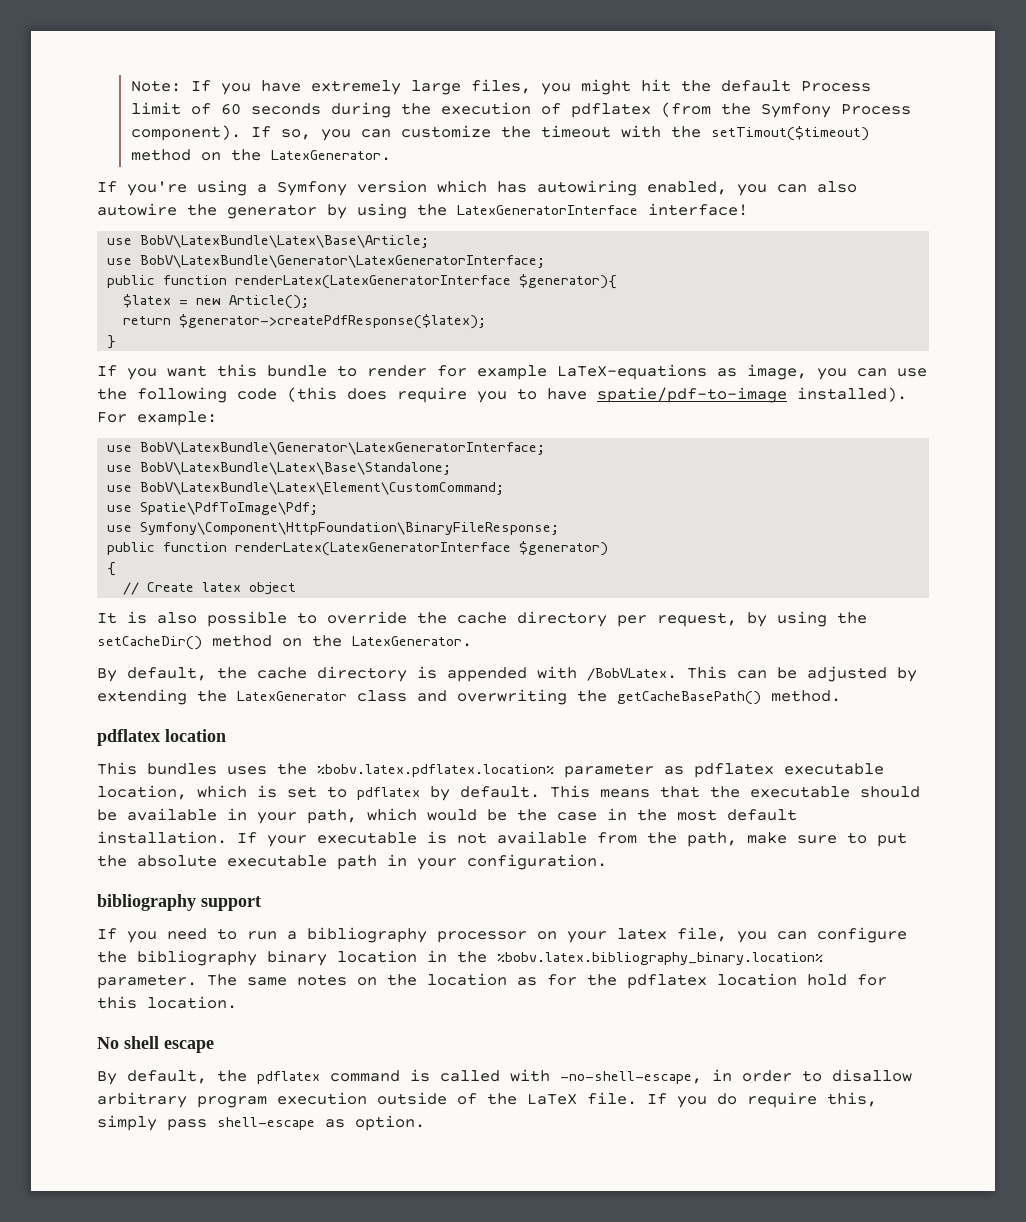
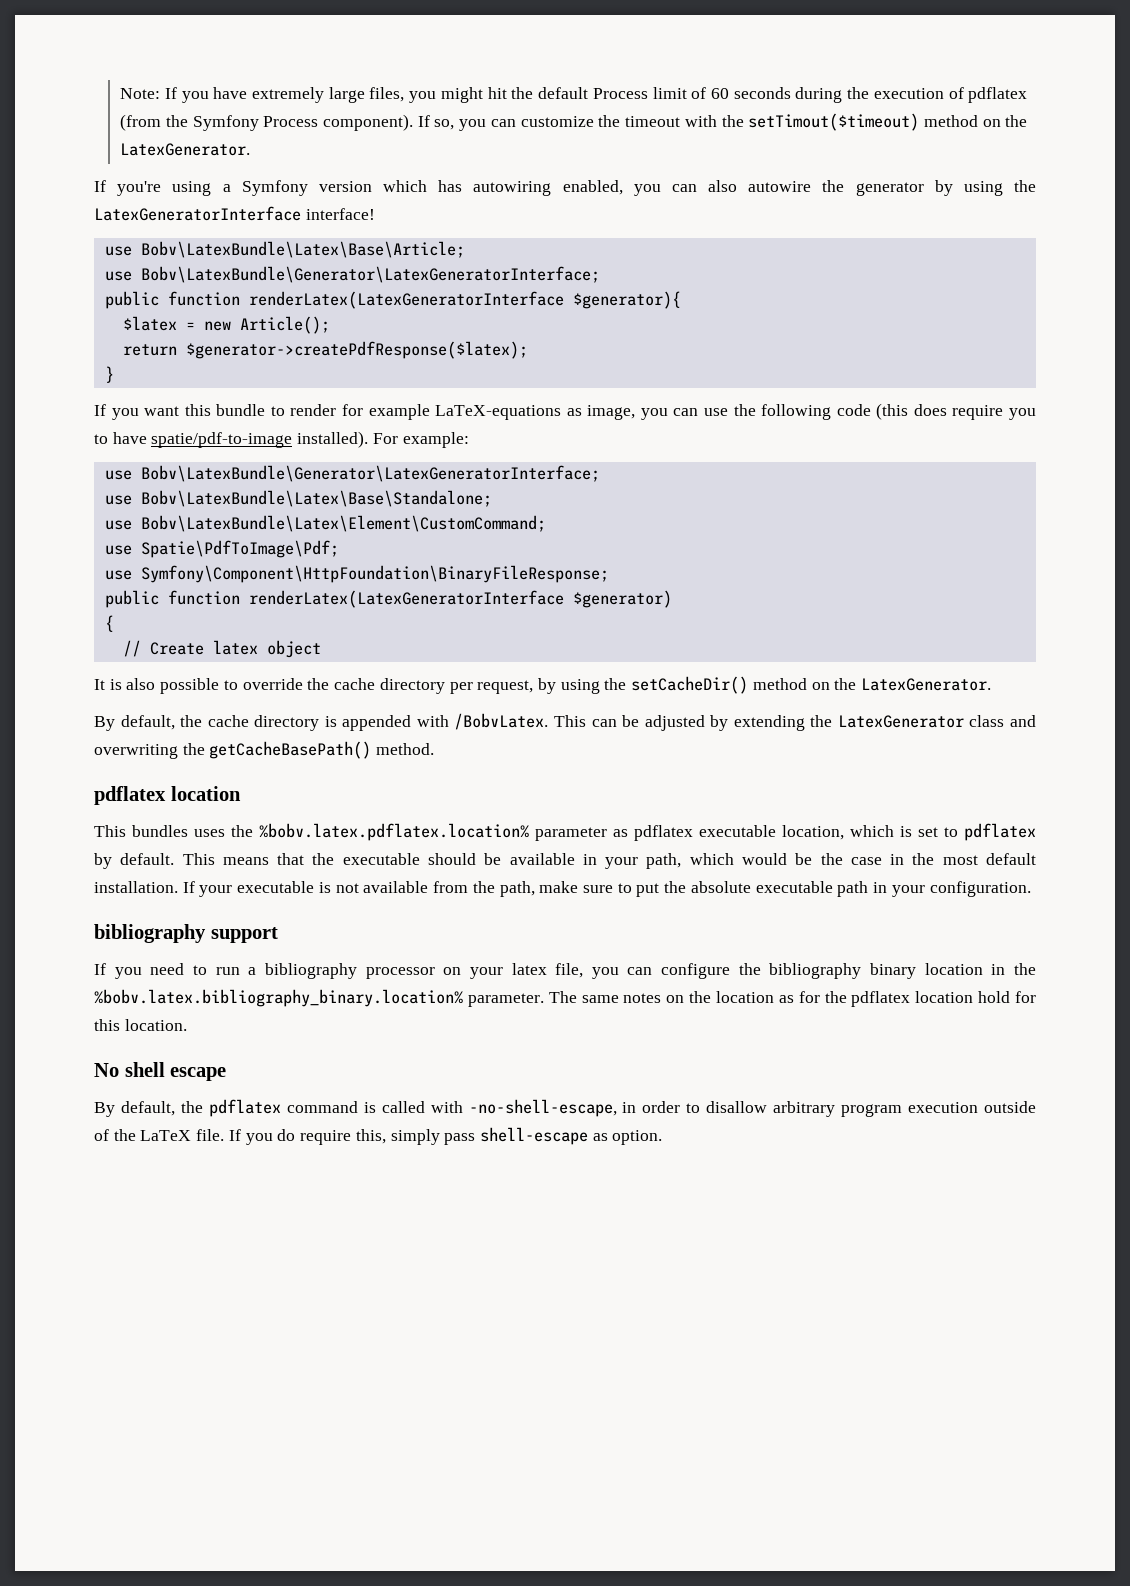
- use BobV\LatexBundle\Latex\Base\Article;
- use BobV\LatexBundle\Generator\LatexGeneratorInterface;
+ use Bobv\LatexBundle\Latex\Base\Article;
+ use Bobv\LatexBundle\Generator\LatexGeneratorInterface;
  For example:
- use BobV\LatexBundle\Generator\LatexGeneratorInterface;
- use BobV\LatexBundle\Latex\Base\Standalone;
- use BobV\LatexBundle\Latex\Element\CustomCommand;
+ use Bobv\LatexBundle\Generator\LatexGeneratorInterface;
+ use Bobv\LatexBundle\Latex\Base\Standalone;
+ use Bobv\LatexBundle\Latex\Element\CustomCommand;
- By default, the cache directory is appended with /BobVLatex.
+ By default, the cache directory is appended with /BobvLatex.

